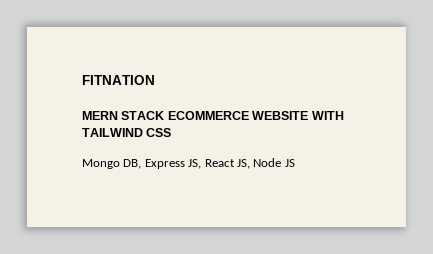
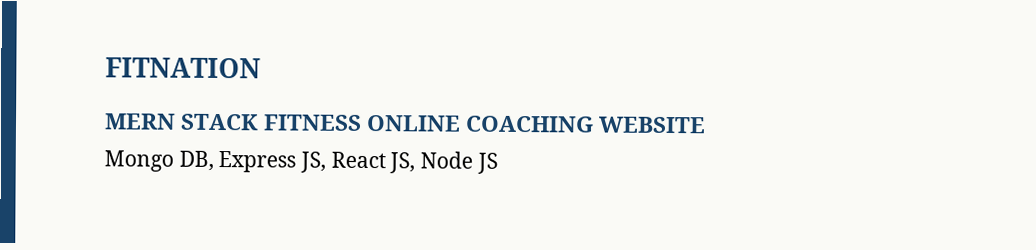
- MERN STACK ECOMMERCE WEBSITE WITH TAILWIND CSS
+ MERN STACK FITNESS ONLINE COACHING WEBSITE

